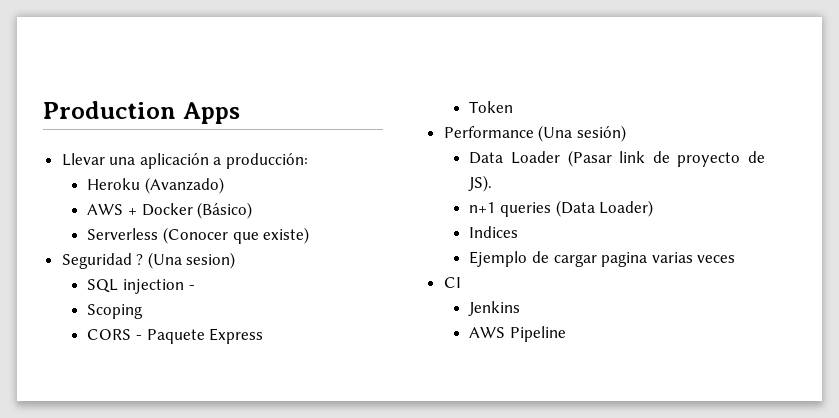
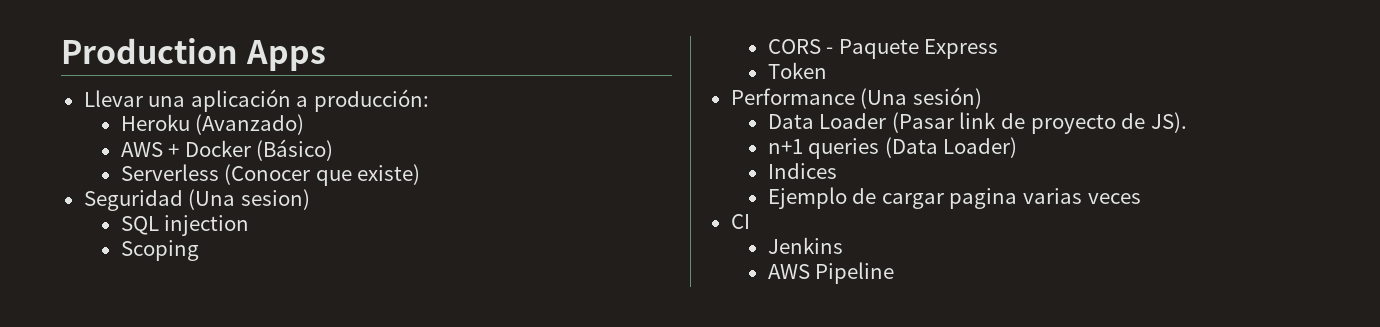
- Seguridad ? (Una sesion)
+ Seguridad (Una sesion)
- SQL injection -
+ SQL injection

